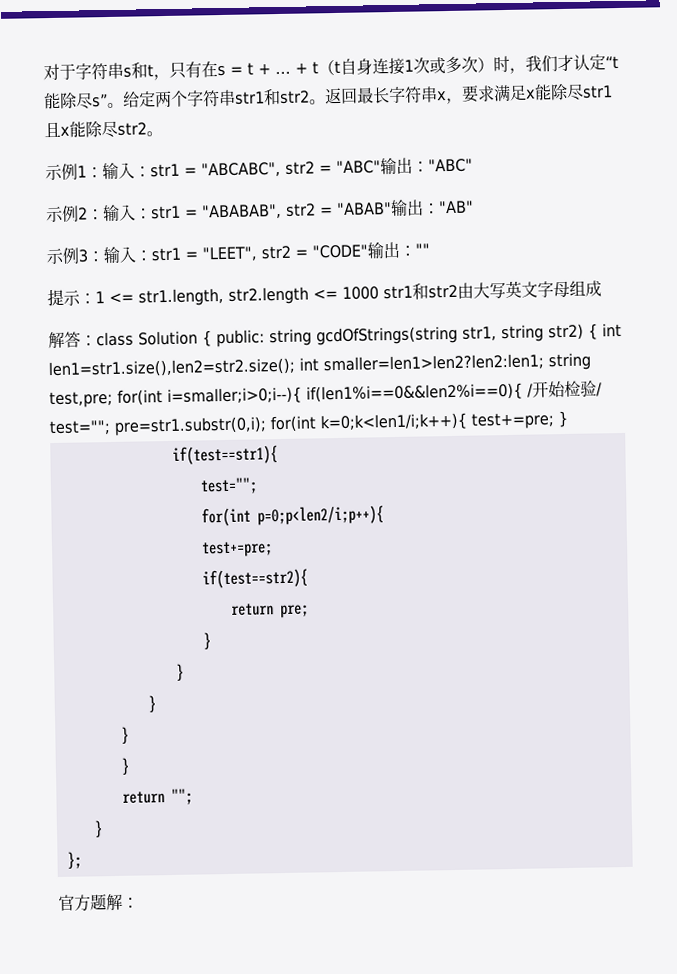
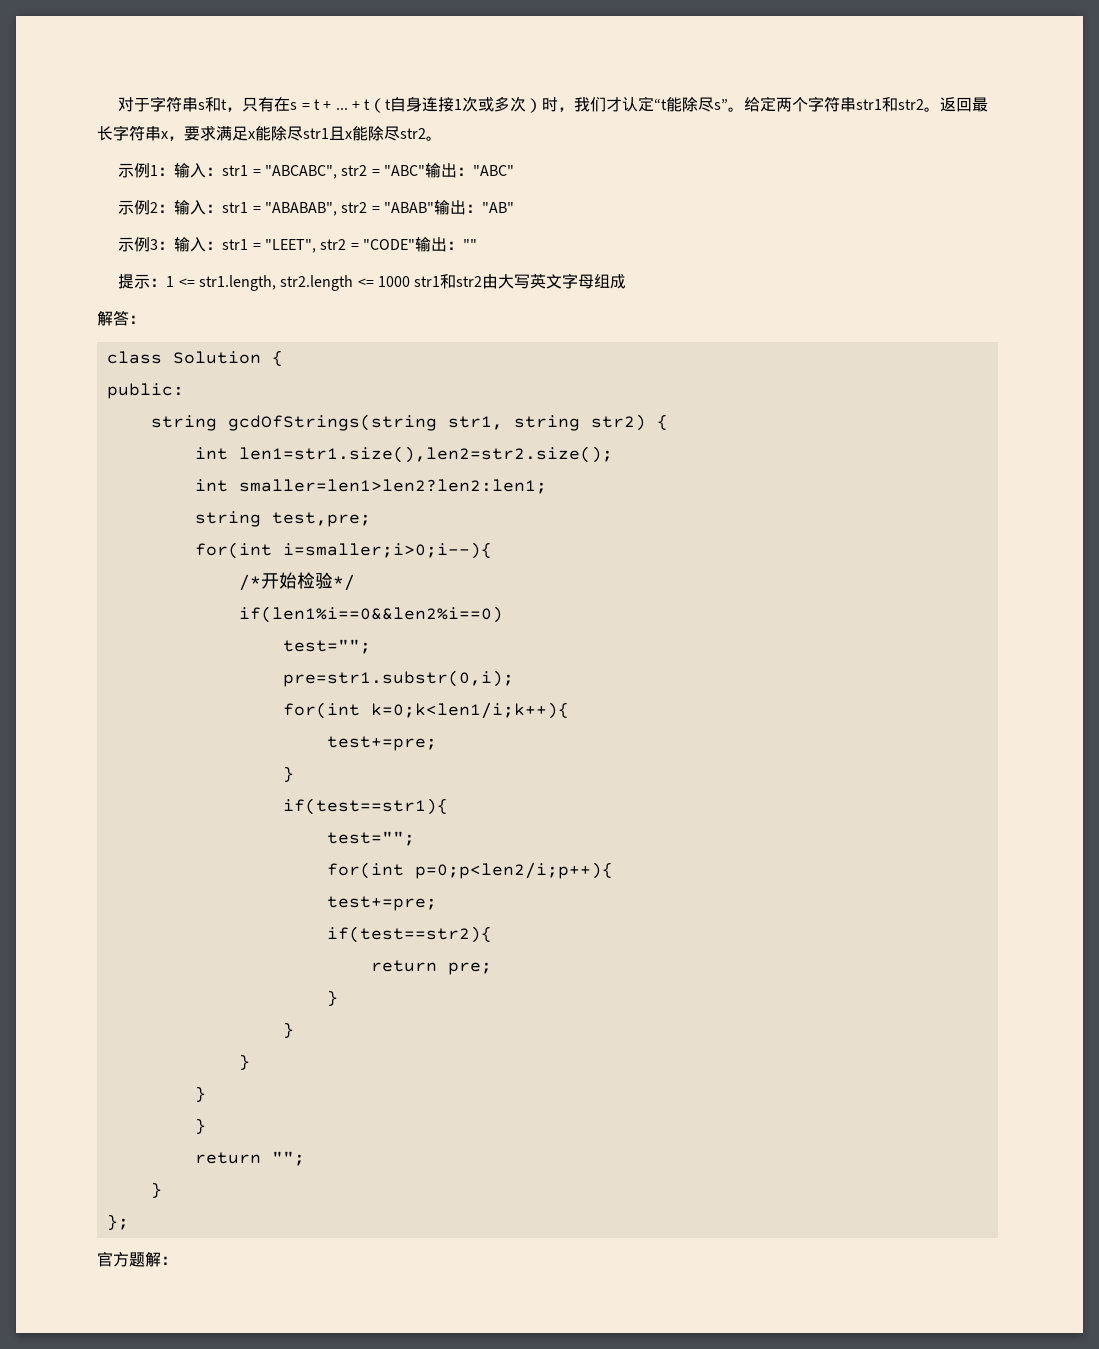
- 解答：class Solution { public: string gcdOfStrings(string str1, string str2) { int len1=str1.size(),len2=str2.size(); int smaller=len1>len2?len2:len1; string test,pre; for(int i=smaller;i>0;i--){ if(len1%i==0&&len2%i==0){ /开始检验/ test=""; pre=str1.substr(0,i); for(int k=0;k<len1/i;k++){ test+=pre; }
+ 解答：
+ class Solution {
+ public:
+ string gcdOfStrings(string str1, string str2) {
+ int len1=str1.size(),len2=str2.size();
+ int smaller=len1>len2?len2:len1;
+ string test,pre;
+ for(int i=smaller;i>0;i--){
+ /*开始检验*/
+ if(len1%i==0&&len2%i==0)
+ test="";
+ pre=str1.substr(0,i);
+ for(int k=0;k<len1/i;k++){
+ test+=pre;
+ }

